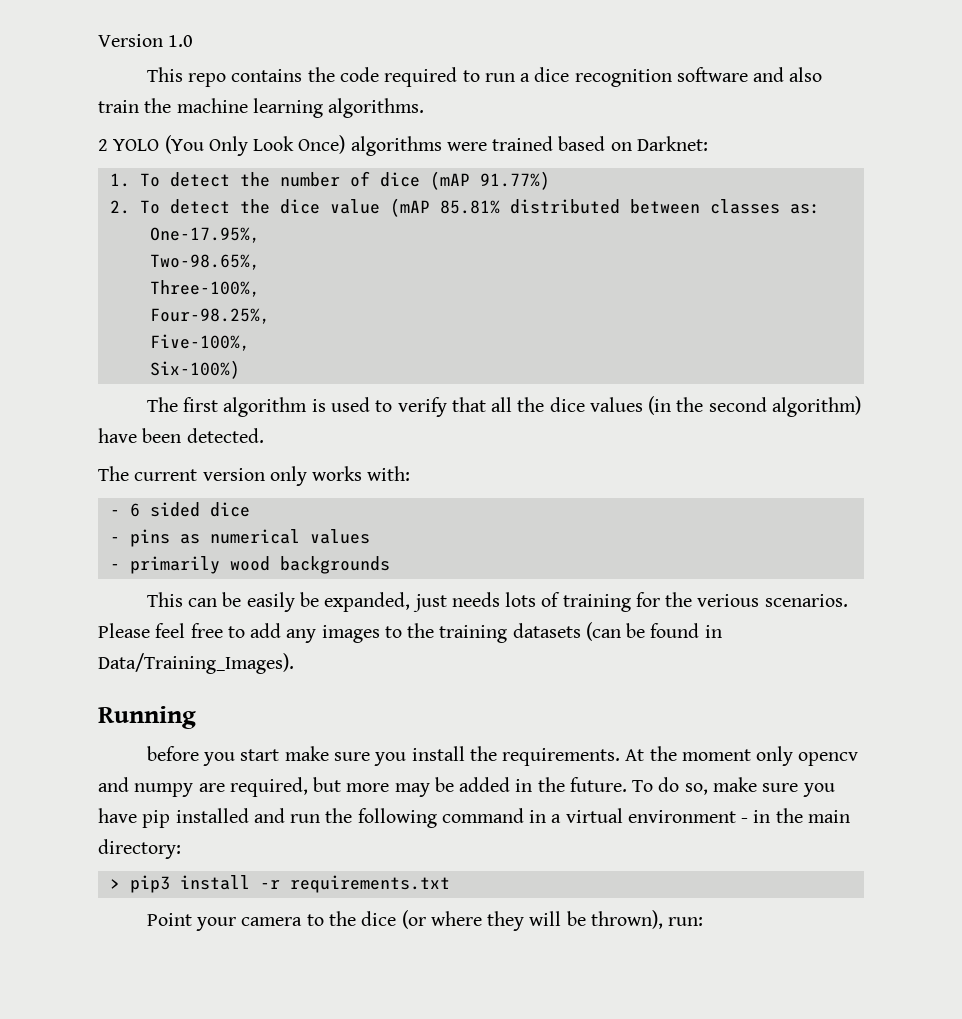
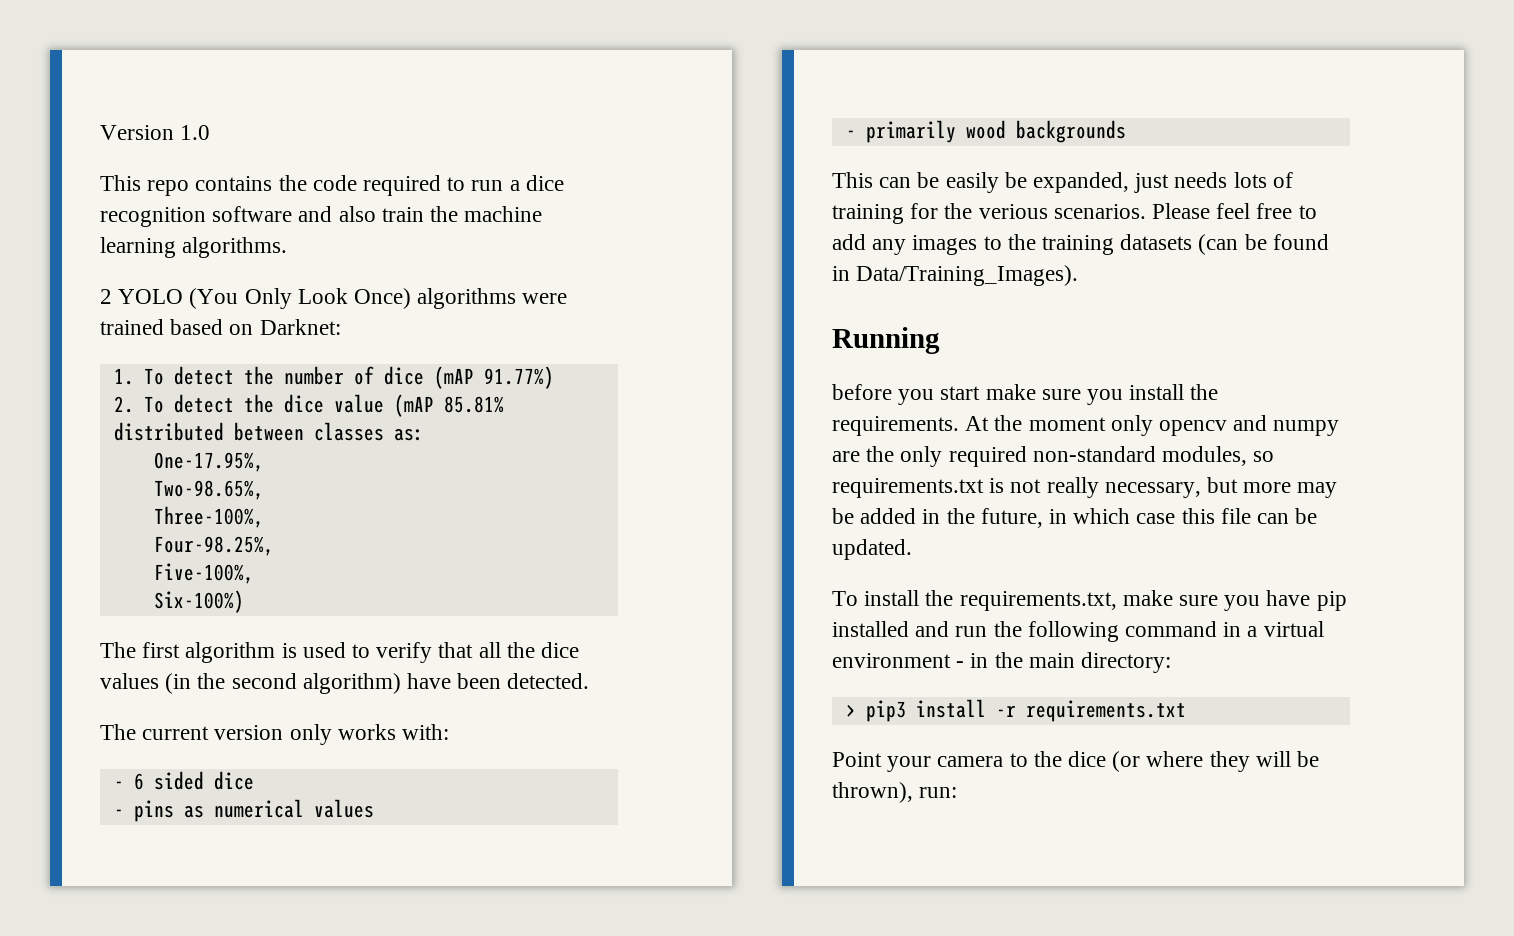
- At the moment only opencv and numpy are required, but more may be added in the future. To do so, make sure you have pip installed and run the following command in a virtual environment - in the main directory:
+ At the moment only opencv and numpy are the only required non-standard modules, so requirements.txt is not really necessary, but more may be added in the future, in which case this file can be updated.
+ To install the requirements.txt, make sure you have pip installed and run the following command in a virtual environment - in the main directory:

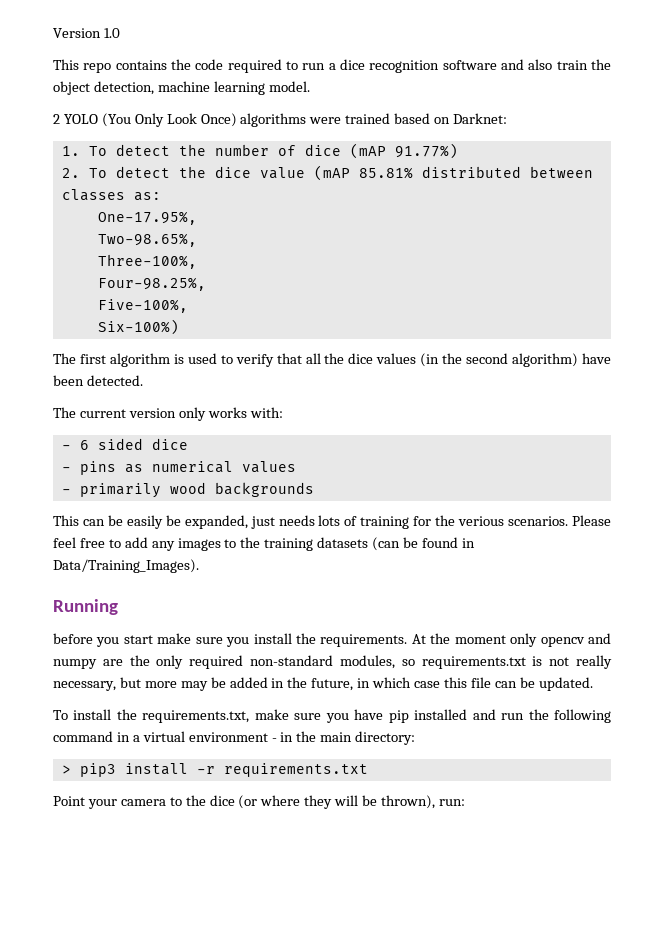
- This repo contains the code required to run a dice recognition software and also train the machine learning algorithms.
+ This repo contains the code required to run a dice recognition software and also train the object detection, machine learning model.

